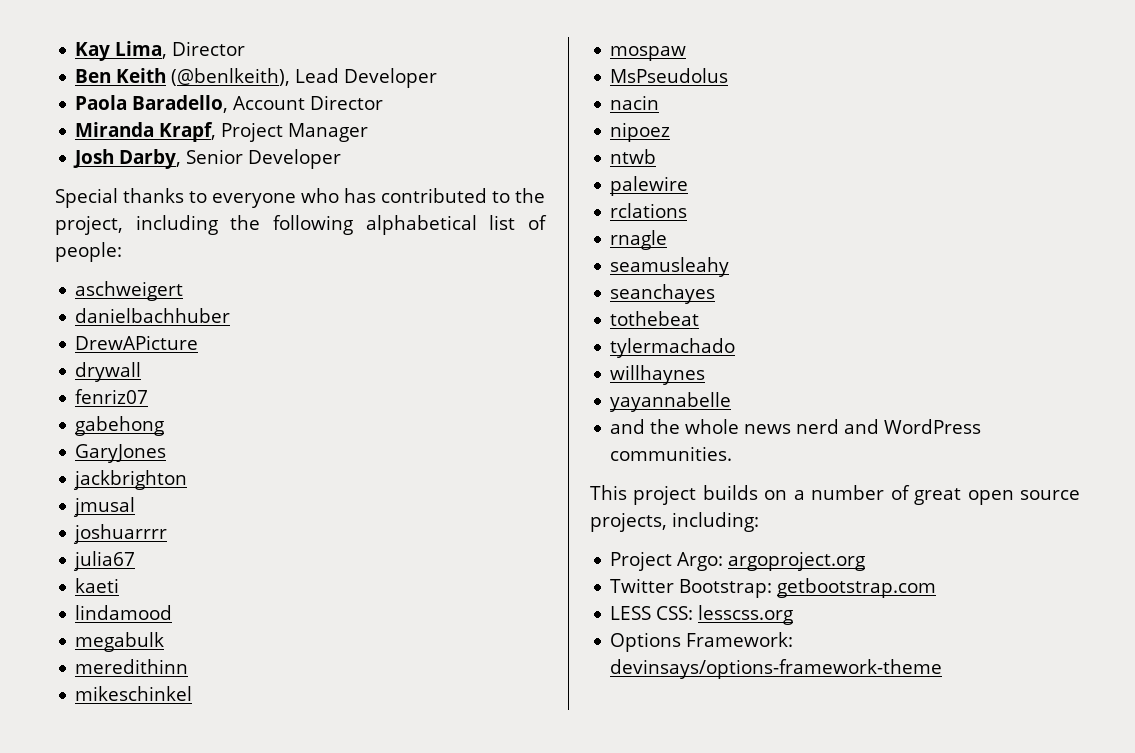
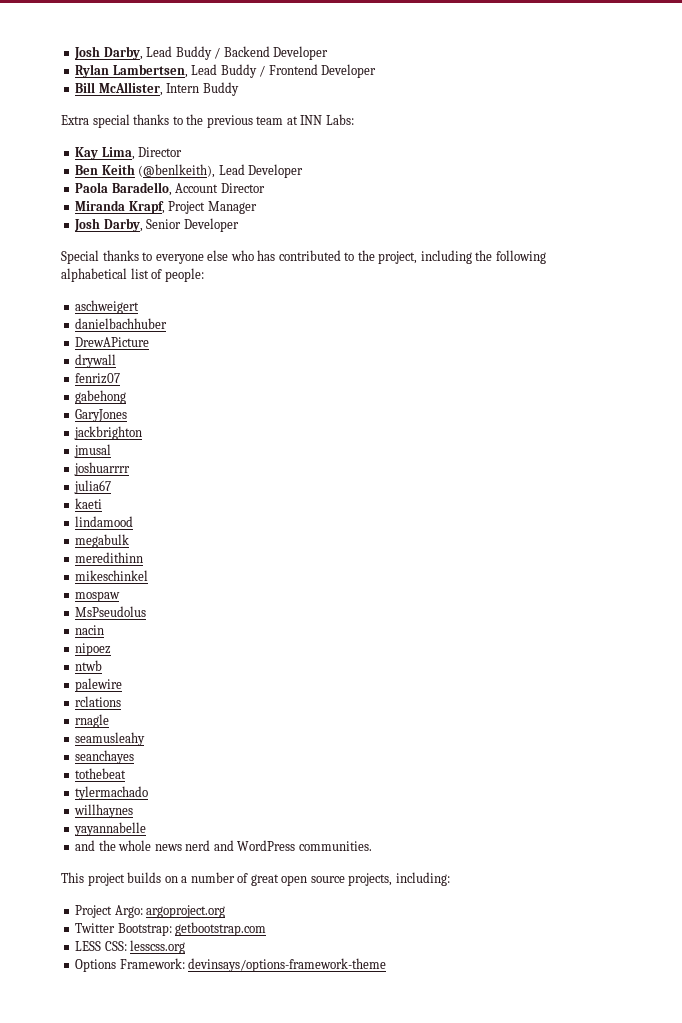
+ Josh Darby, Lead Buddy / Backend Developer
+ Rylan Lambertsen, Lead Buddy / Frontend Developer
+ Bill McAllister, Intern Buddy
+ Extra special thanks to the previous team at INN Labs:
- Special thanks to everyone who has contributed to the project, including the following alphabetical list of people:
+ Special thanks to everyone else who has contributed to the project, including the following alphabetical list of people:

